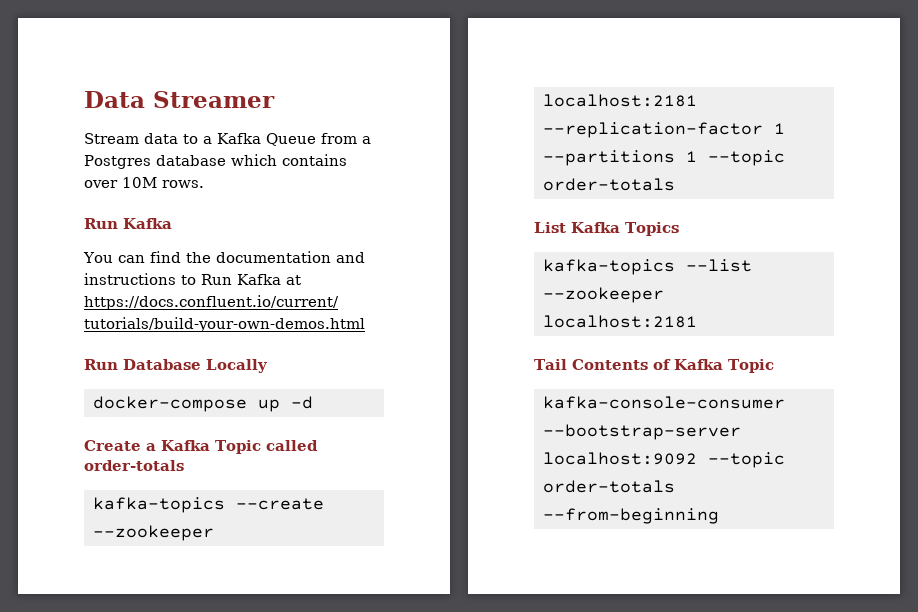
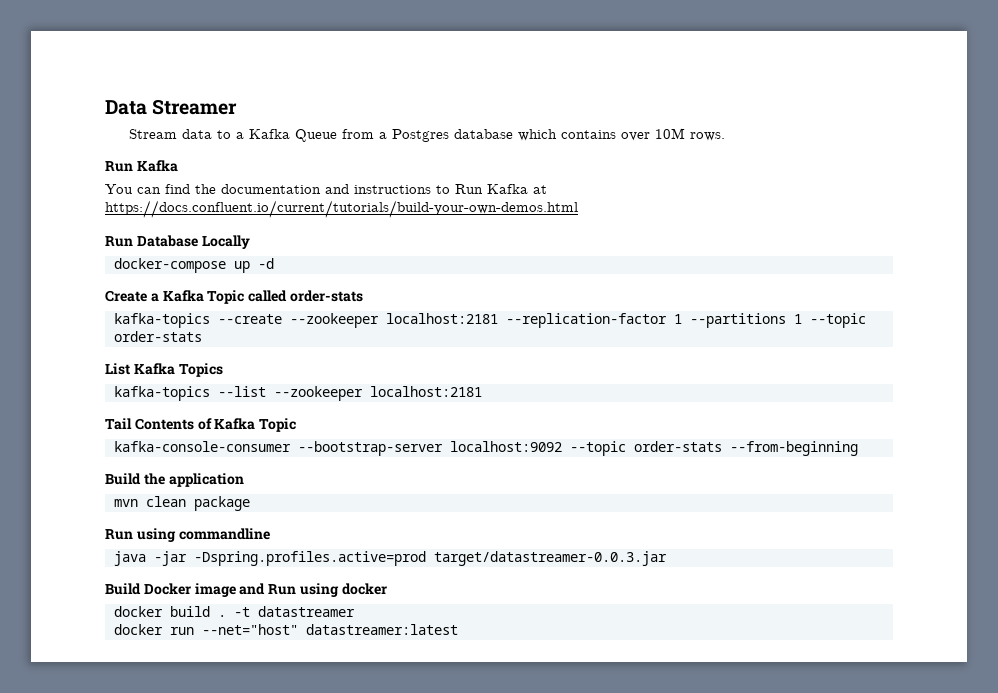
- Create a Kafka Topic called order-totals
+ Create a Kafka Topic called order-stats
- kafka-topics --create --zookeeper localhost:2181 --replication-factor 1 --partitions 1 --topic order-totals
+ kafka-topics --create --zookeeper localhost:2181 --replication-factor 1 --partitions 1 --topic order-stats
- kafka-console-consumer --bootstrap-server localhost:9092 --topic order-totals --from-beginning
+ kafka-console-consumer --bootstrap-server localhost:9092 --topic order-stats --from-beginning
+ Build the application
+ mvn clean package
+ Run using commandline
+ java -jar -Dspring.profiles.active=prod target/datastreamer-0.0.3.jar
+ Build Docker image and Run using docker
+ docker build . -t datastreamer
+ docker run --net="host" datastreamer:latest

